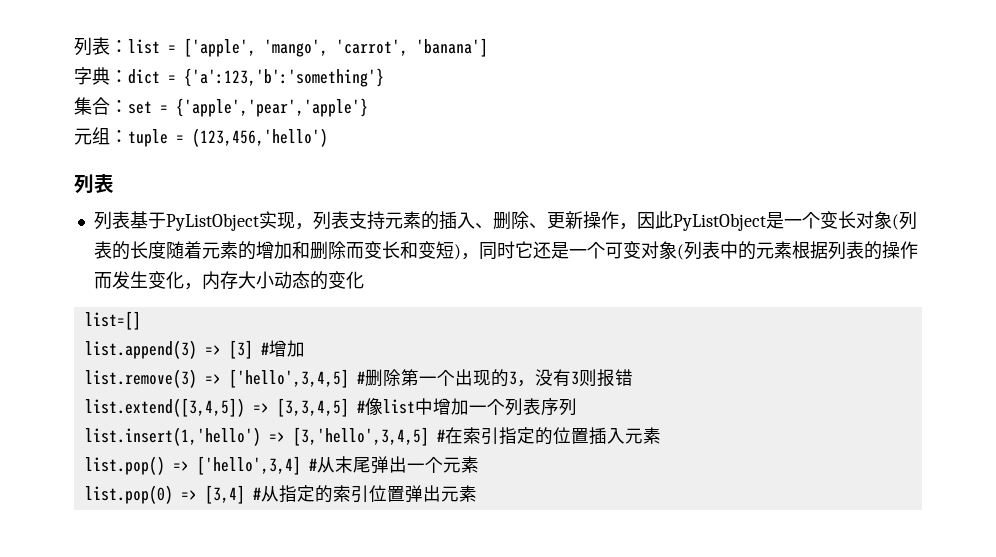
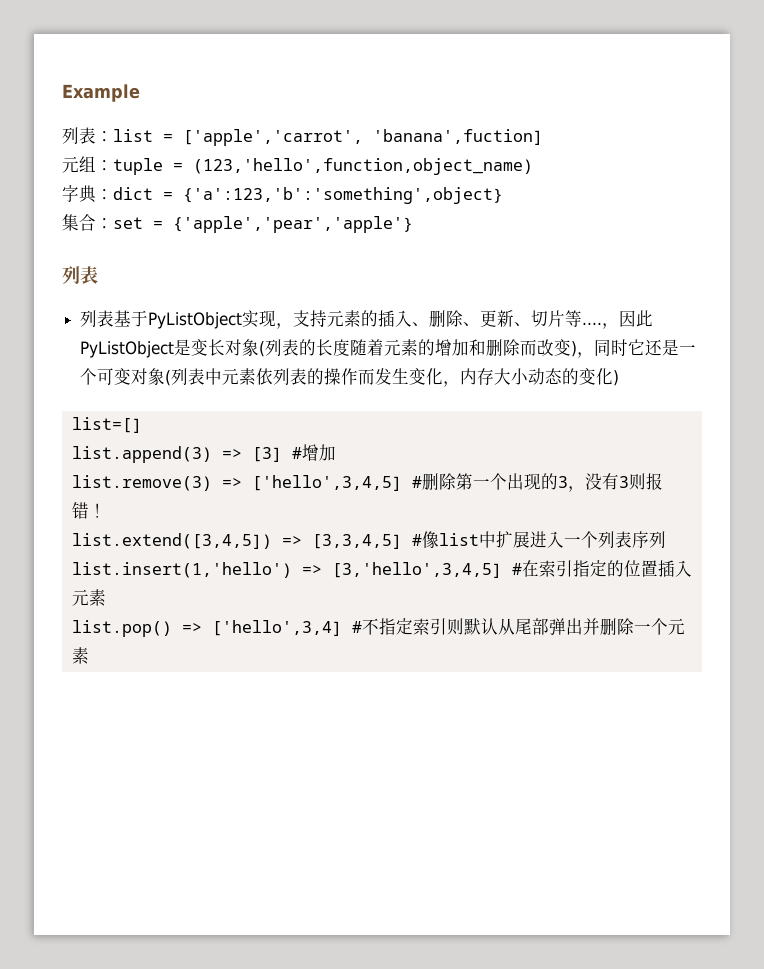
+ Example
- 列表：list = ['apple', 'mango', 'carrot', 'banana']
+ 列表：list = ['apple','carrot', 'banana',fuction]
+ 元组：tuple = (123,'hello',function,object_name)
- 字典：dict = {'a':123,'b':'something'}
+ 字典：dict = {'a':123,'b':'something',object}
- 元组：tuple = (123,456,'hello')
- 列表基于PyListObject实现，列表支持元素的插入、删除、更新操作，因此PyListObject是一个变长对象(列表的长度随着元素的增加和删除而变长和变短)，同时它还是一个可变对象(列表中的元素根据列表的操作而发生变化，内存大小动态的变化
+ 列表基于PyListObject实现，支持元素的插入、删除、更新、切片等....，因此PyListObject是变长对象(列表的长度随着元素的增加和删除而改变)，同时它还是一个可变对象(列表中元素依列表的操作而发生变化，内存大小动态的变化)
- list.remove(3) => ['hello',3,4,5] #删除第一个出现的3，没有3则报错
+ list.remove(3) => ['hello',3,4,5] #删除第一个出现的3，没有3则报错！
- list.extend([3,4,5]) => [3,3,4,5] #像list中增加一个列表序列
+ list.extend([3,4,5]) => [3,3,4,5] #像list中扩展进入一个列表序列
- list.pop() => ['hello',3,4] #从末尾弹出一个元素
- list.pop(0) => [3,4] #从指定的索引位置弹出元素
+ list.pop() => ['hello',3,4] #不指定索引则默认从尾部弹出并删除一个元素

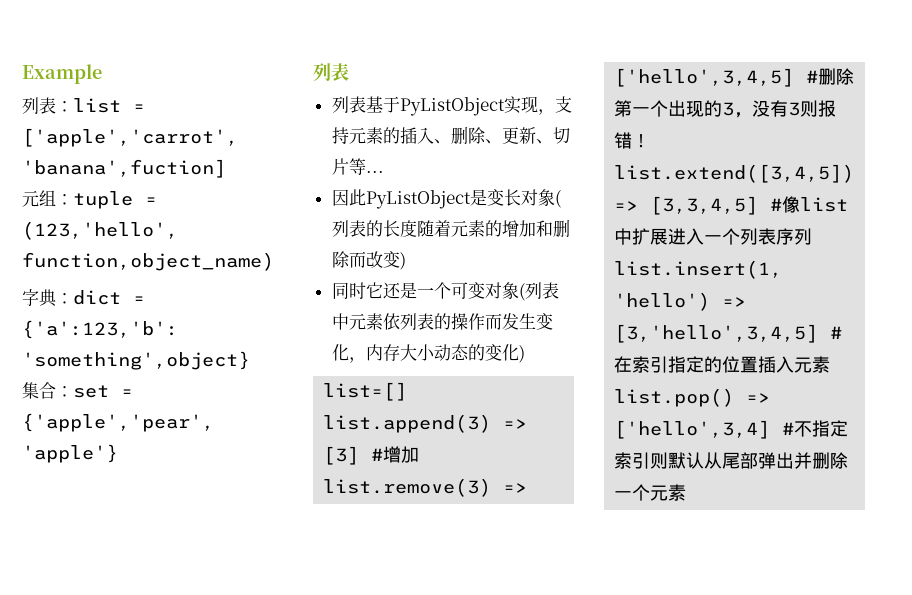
- 列表基于PyListObject实现，支持元素的插入、删除、更新、切片等....，因此PyListObject是变长对象(列表的长度随着元素的增加和删除而改变)，同时它还是一个可变对象(列表中元素依列表的操作而发生变化，内存大小动态的变化)
+ 列表基于PyListObject实现，支持元素的插入、删除、更新、切片等...
+ 因此PyListObject是变长对象(列表的长度随着元素的增加和删除而改变)
+ 同时它还是一个可变对象(列表中元素依列表的操作而发生变化，内存大小动态的变化)

